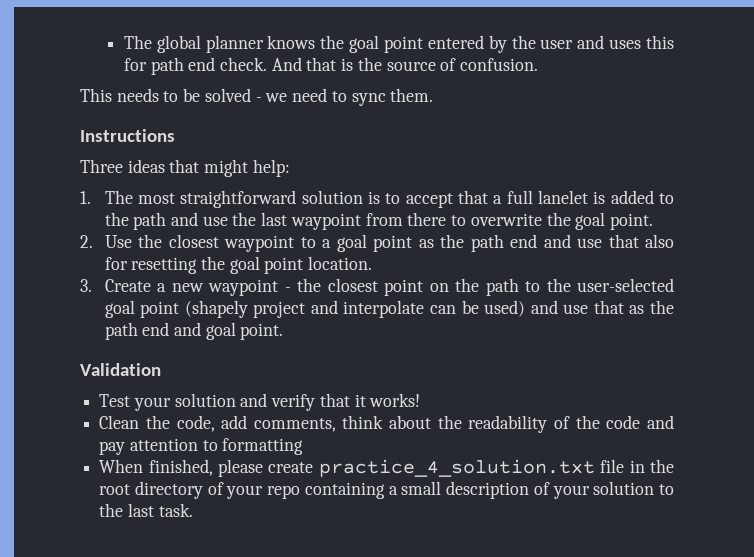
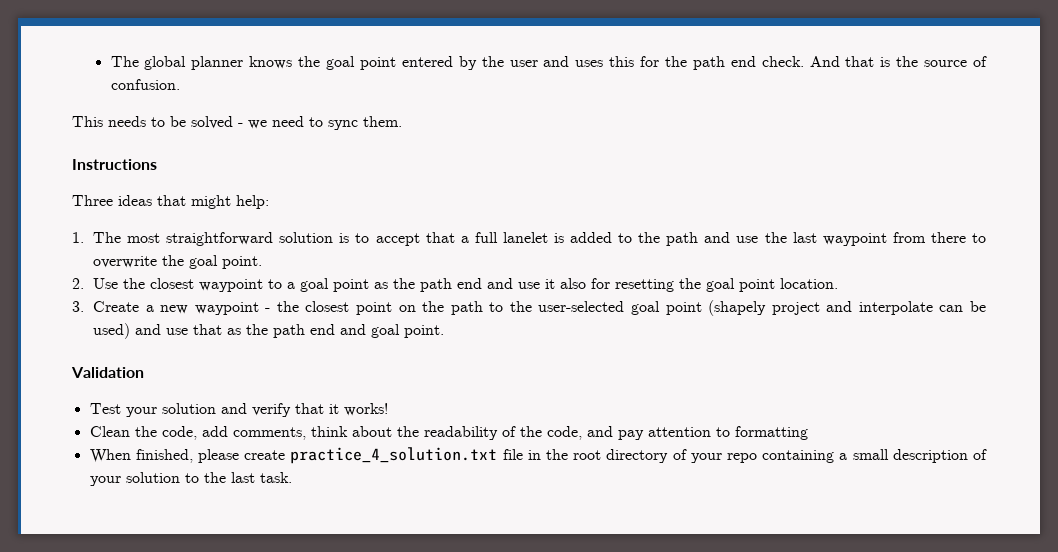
- The global planner knows the goal point entered by the user and uses this for path end check.
+ The global planner knows the goal point entered by the user and uses this for the path end check.
- 2. Use the closest waypoint to a goal point as the path end and use that also for resetting the goal point location.
+ 2. Use the closest waypoint to a goal point as the path end and use it also for resetting the goal point location.
- Clean the code, add comments, think about the readability of the code and pay attention to formatting
+ Clean the code, add comments, think about the readability of the code, and pay attention to formatting

